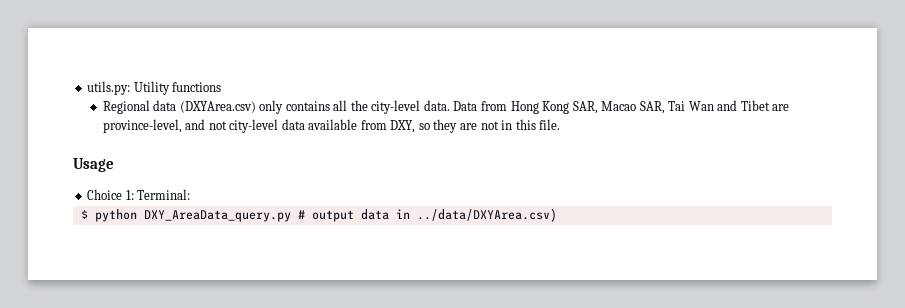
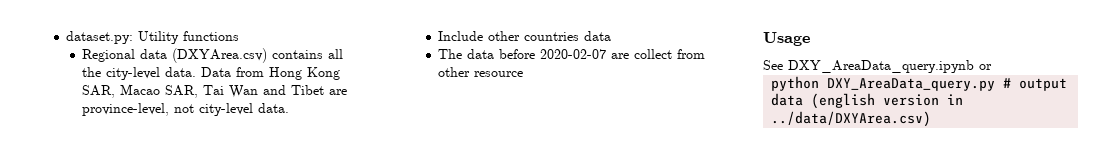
- utils.py: Utility functions
+ dataset.py: Utility functions
- Regional data (DXYArea.csv) only contains all the city-level data.
+ Regional data (DXYArea.csv) contains all the city-level data.
- Data from Hong Kong SAR, Macao SAR, Tai Wan and Tibet are province-level, and not city-level data available from DXY, so they are not in this file.
+ Data from Hong Kong SAR, Macao SAR, Tai Wan and Tibet are province-level, not city-level data.
+ Include other countries data
+ The data before 2020-02-07 are collect from other resource
  Usage
- Choice 1: Terminal:
- $ python DXY_AreaData_query.py # output data in ../data/DXYArea.csv)
+ See DXY_AreaData_query.ipynb or
+ python DXY_AreaData_query.py # output data (english version in ../data/DXYArea.csv)

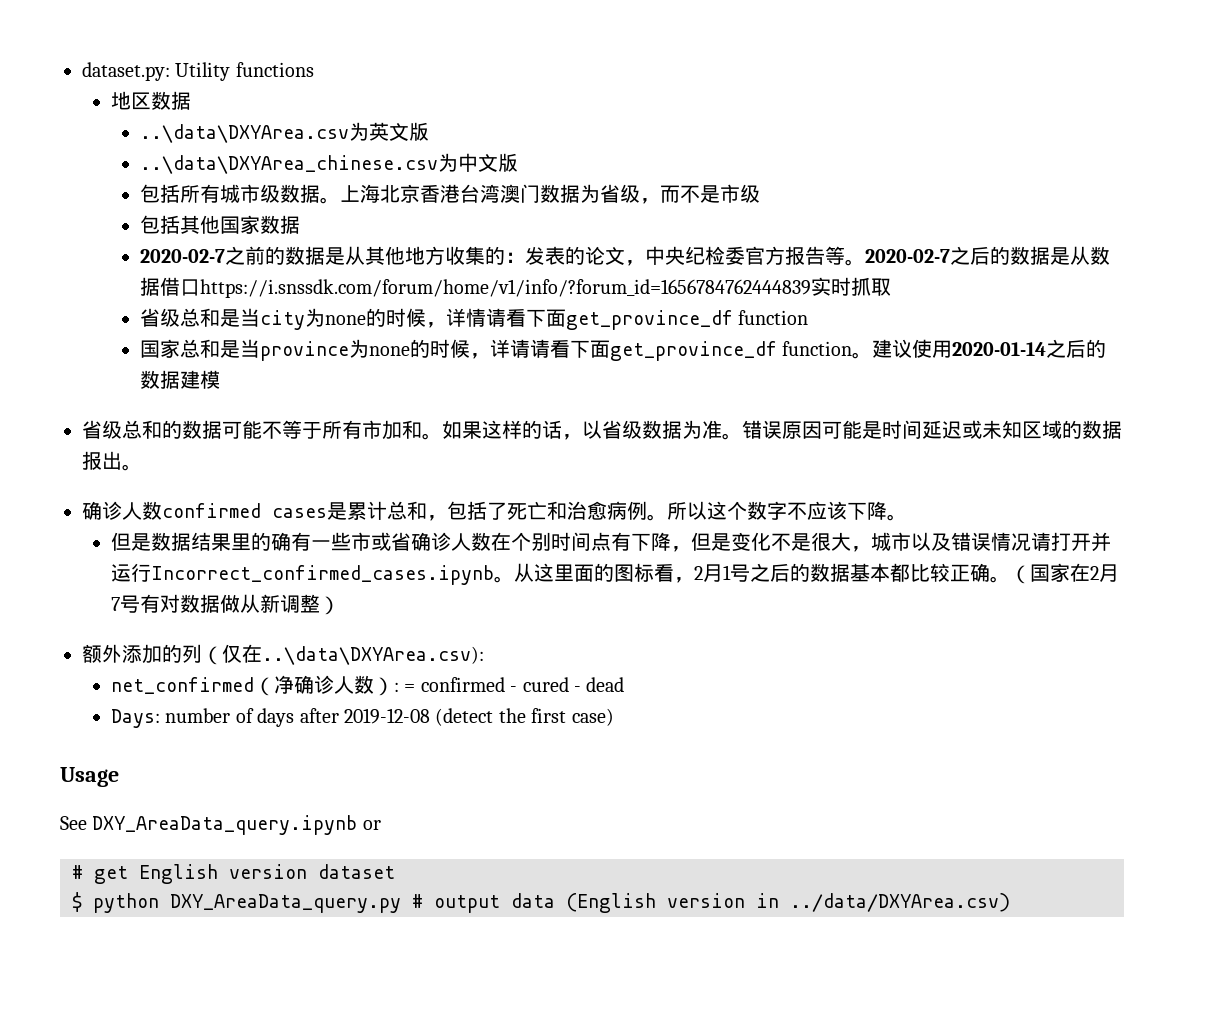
- Regional data (DXYArea.csv) contains all the city-level data. Data from Hong Kong SAR, Macao SAR, Tai Wan and Tibet are province-level, not city-level data.
- Include other countries data
- The data before 2020-02-07 are collect from other resource
+ 地区数据
+ ..\data\DXYArea.csv为英文版
+ ..\data\DXYArea_chinese.csv为中文版
+ 包括所有城市级数据。上海北京香港台湾澳门数据为省级，而不是市级
+ 包括其他国家数据
+ 2020-02-7之前的数据是从其他地方收集的：发表的论文，中央纪检委官方报告等。2020-02-7之后的数据是从数据借口https://i.snssdk.com/forum/home/v1/info/?forum_id=1656784762444839实时抓取
+ 省级总和是当city为none的时候，详情请看下面get_province_df function
+ 国家总和是当province为none的时候，详请请看下面get_province_df function。建议使用2020-01-14之后的数据建模
+ 省级总和的数据可能不等于所有市加和。如果这样的话，以省级数据为准。错误原因可能是时间延迟或未知区域的数据报出。
+ 确诊人数confirmed cases是累计总和，包括了死亡和治愈病例。所以这个数字不应该下降。
+ 但是数据结果里的确有一些市或省确诊人数在个别时间点有下降，但是变化不是很大，城市以及错误情况请打开并运行Incorrect_confirmed_cases.ipynb。从这里面的图标看，2月1号之后的数据基本都比较正确。（国家在2月7号有对数据做从新调整）
+ 额外添加的列（仅在..\data\DXYArea.csv):
+ net_confirmed（净确诊人数）: = confirmed - cured - dead
+ Days: number of days after 2019-12-08 (detect the first case)
  Usage
  See DXY_AreaData_query.ipynb or
- python DXY_AreaData_query.py # output data (english version in ../data/DXYArea.csv)
+ # get English version dataset
+ $ python DXY_AreaData_query.py # output data (English version in ../data/DXYArea.csv)

